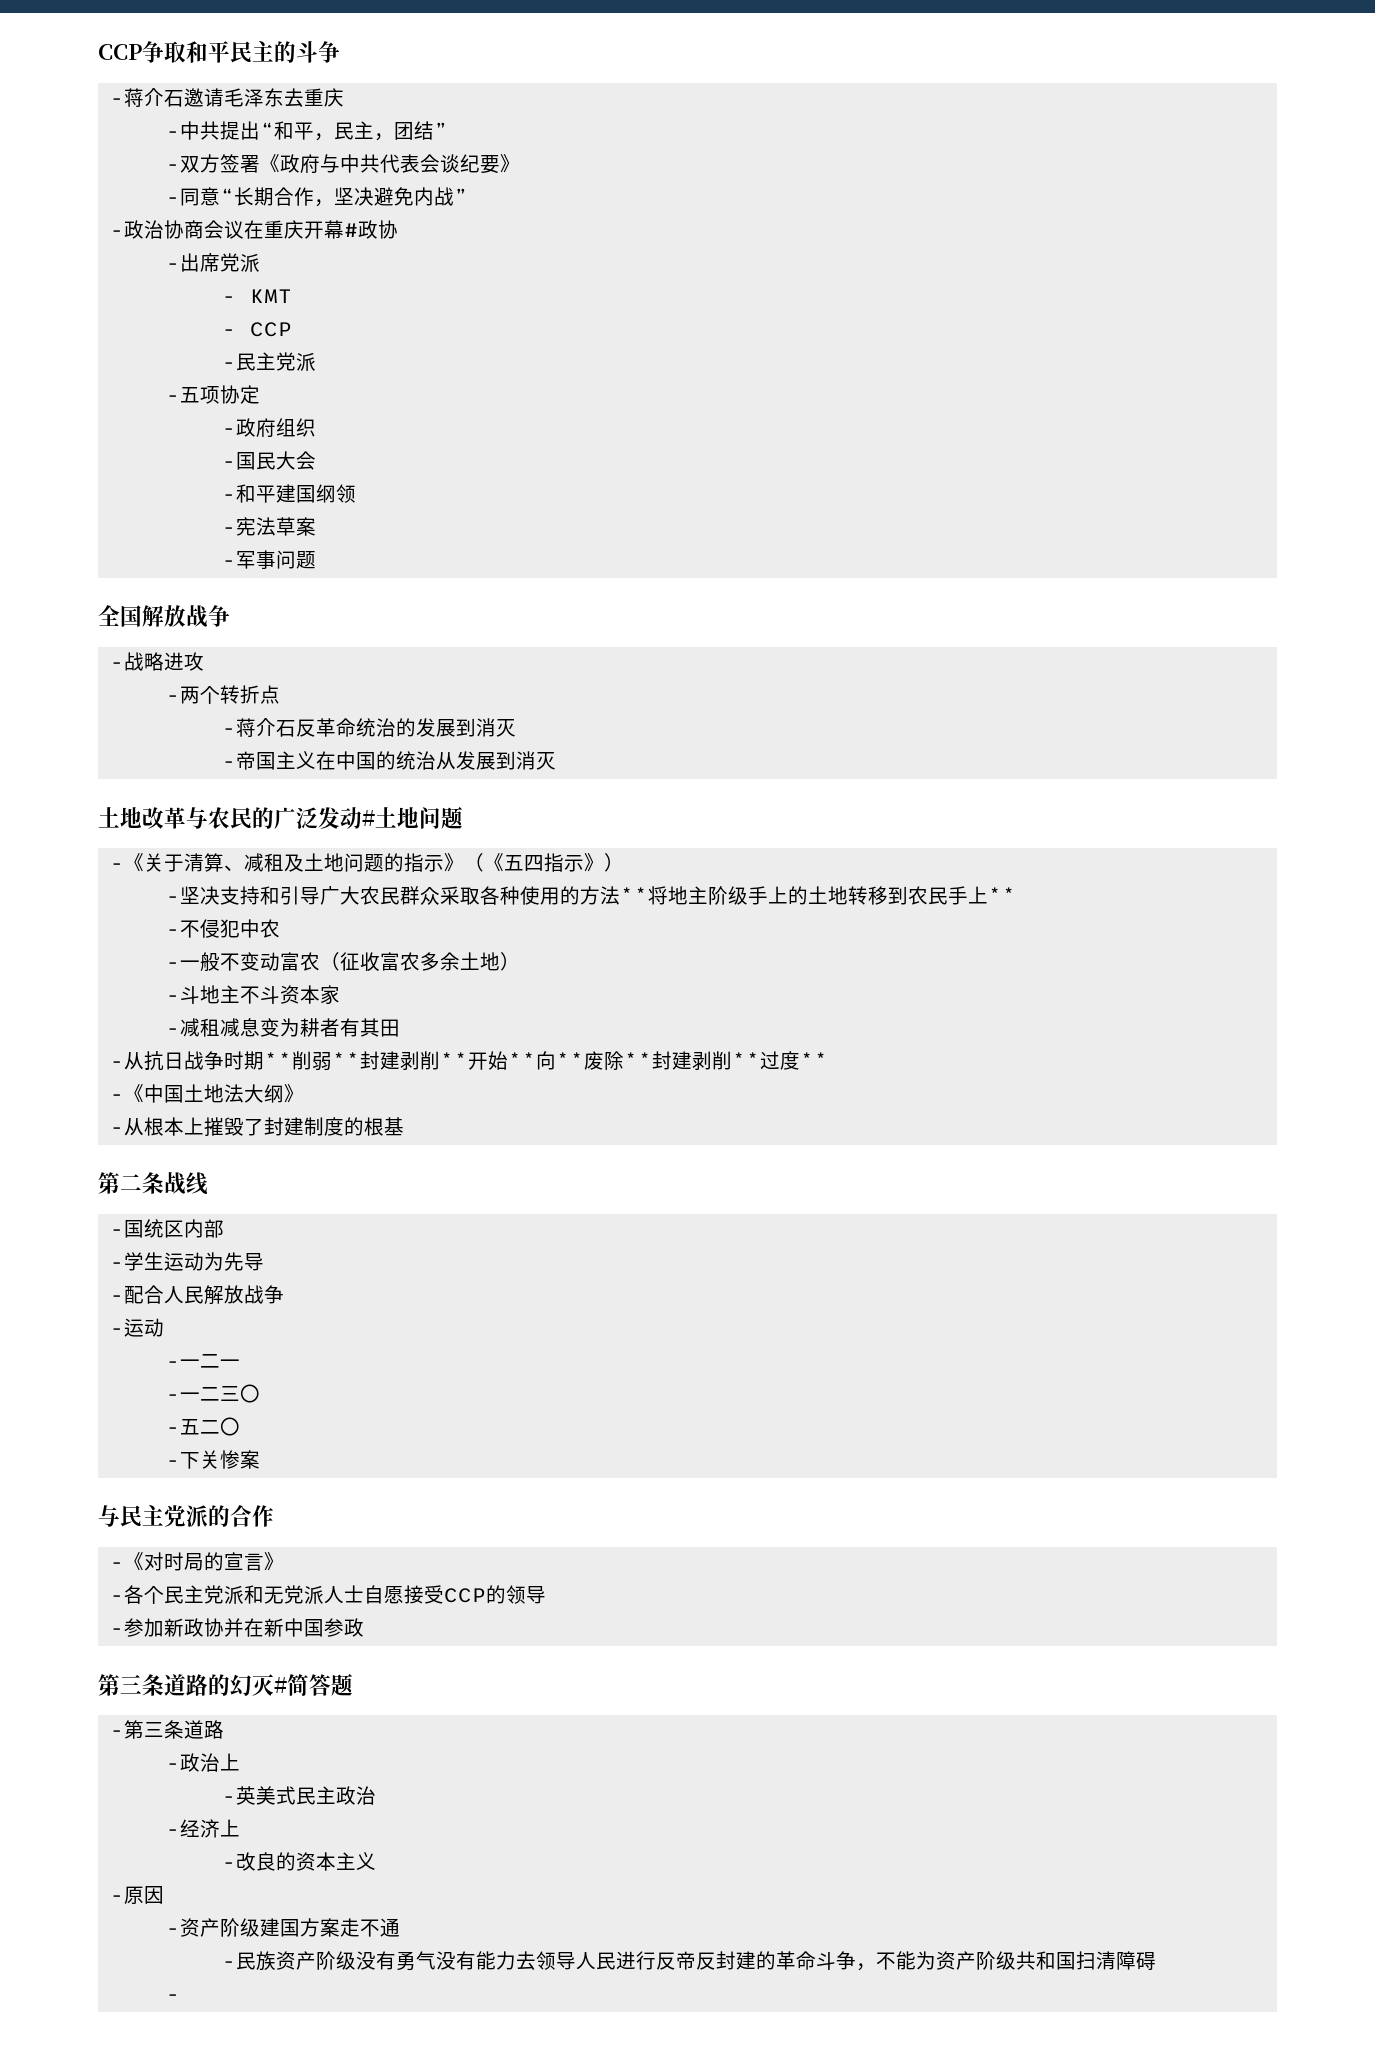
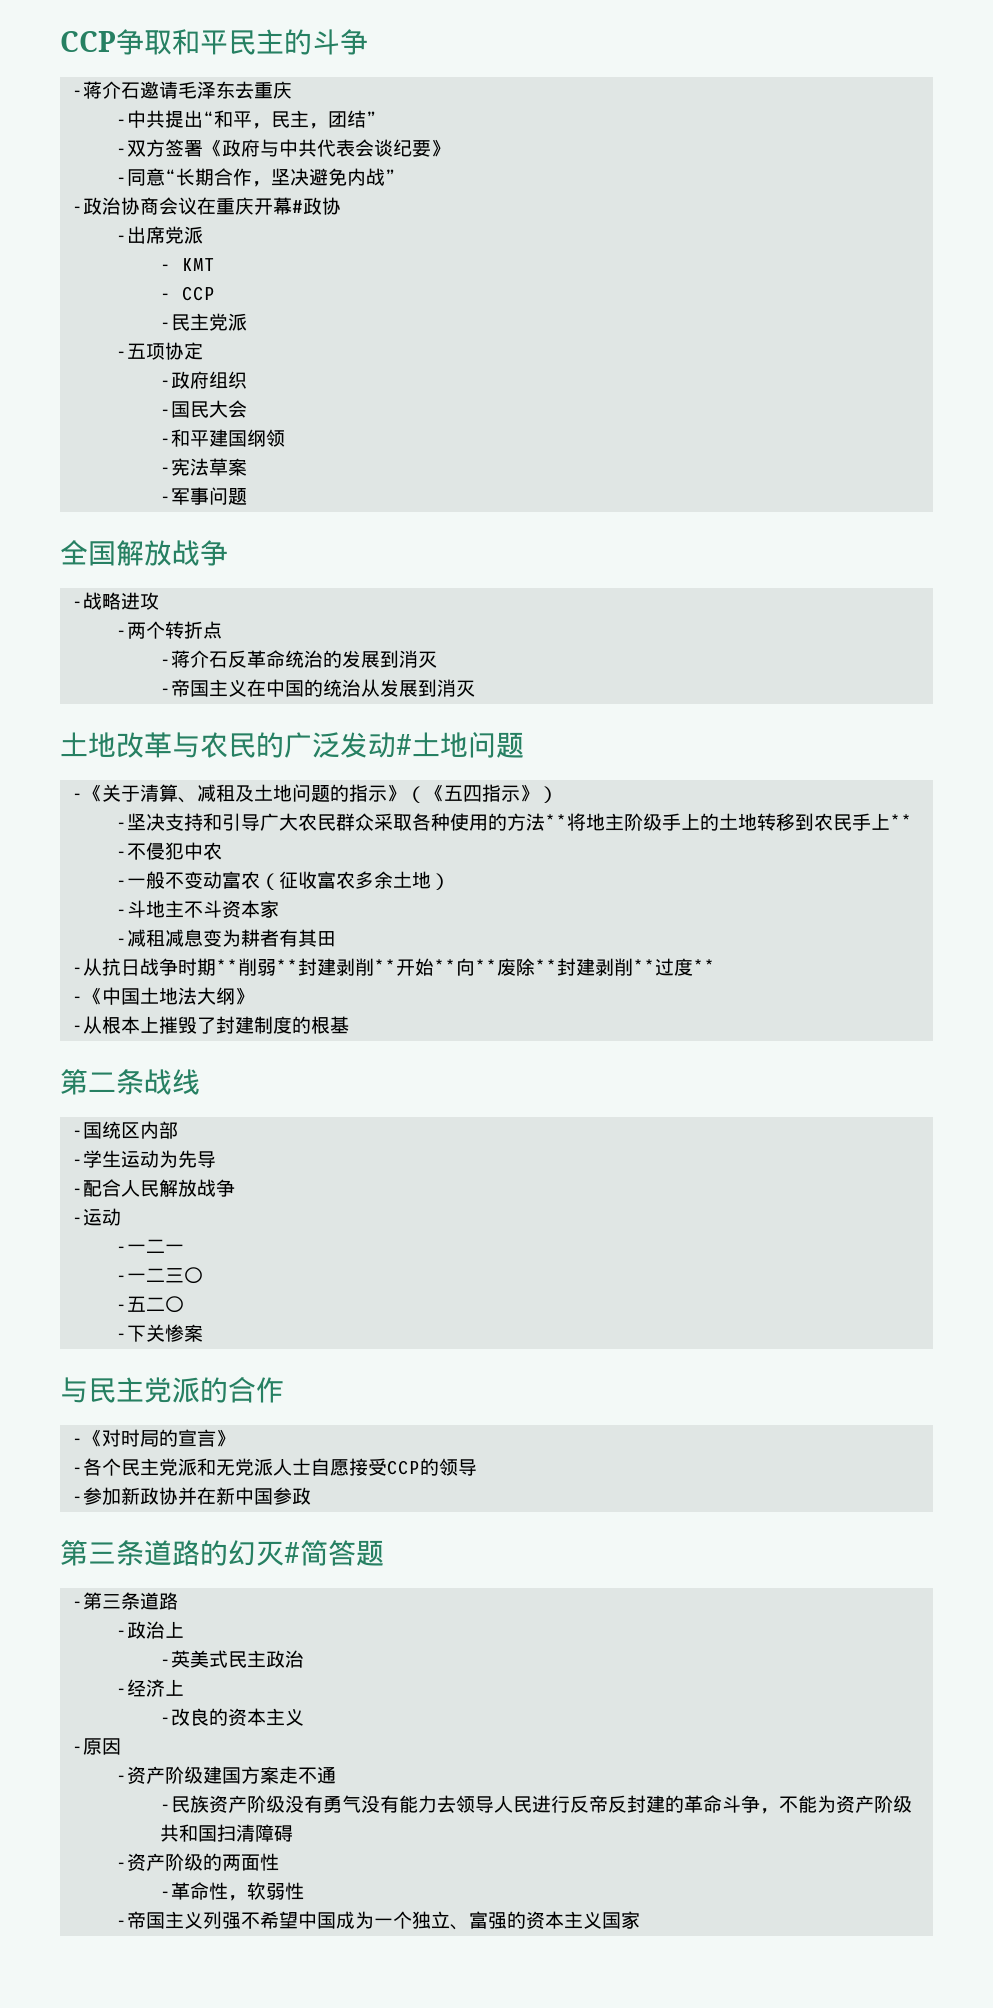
  -民族资产阶级没有勇气没有能力去领导人民进行反帝反封建的革命斗争，不能为资产阶级共和国扫清障碍
- -
+ -资产阶级的两面性
+ -革命性，软弱性
+ -帝国主义列强不希望中国成为一个独立、富强的资本主义国家

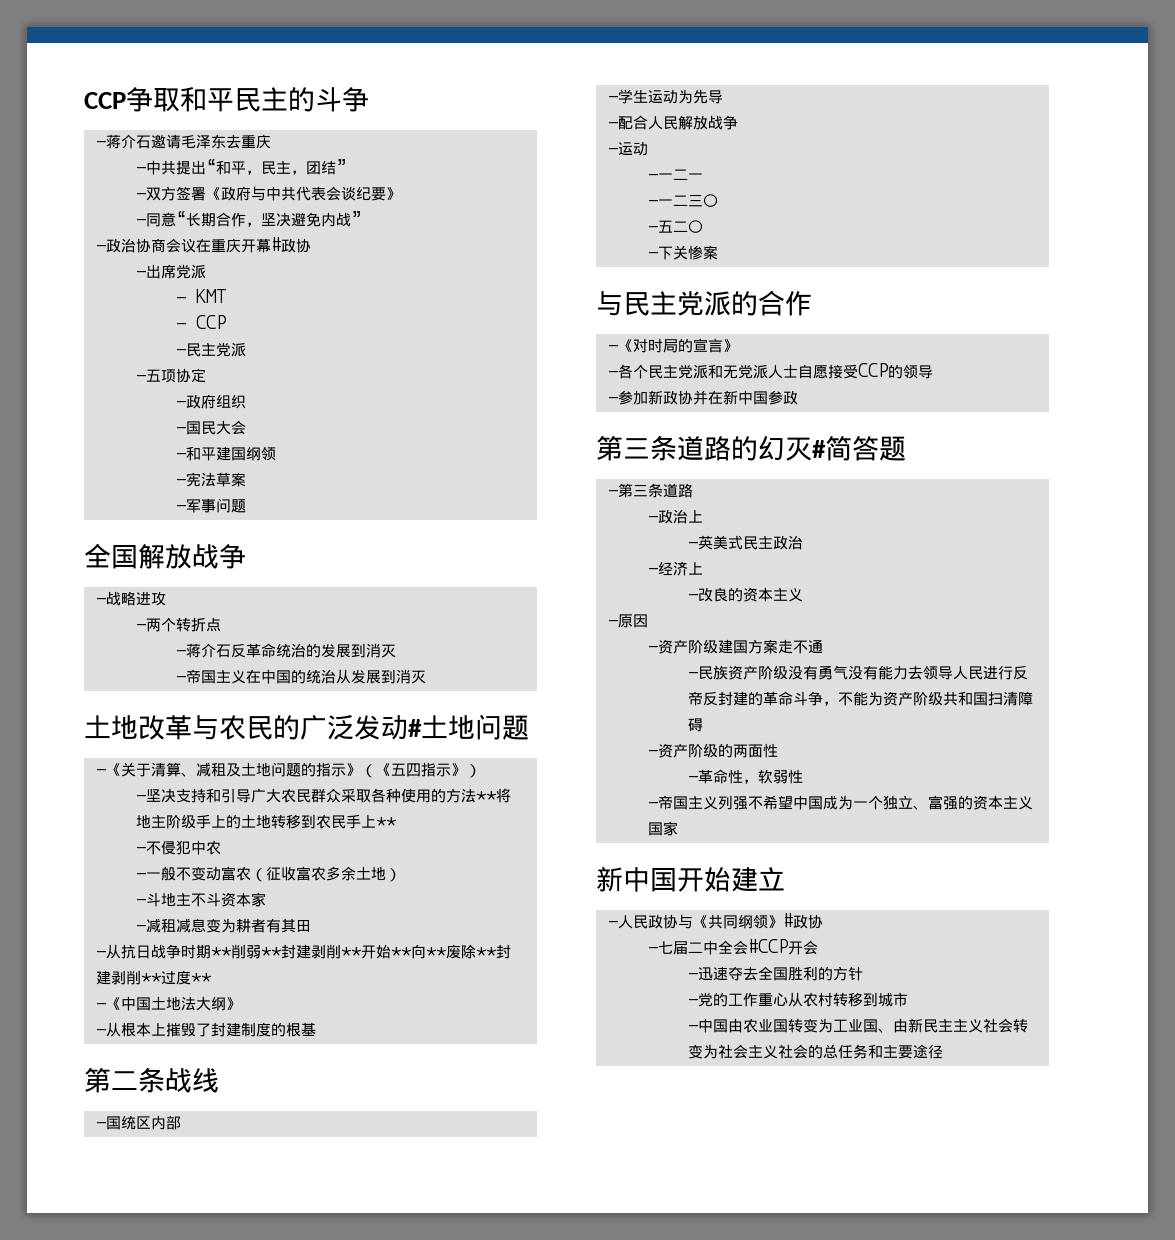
+ 新中国开始建立
+ -人民政协与《共同纲领》#政协
+ -七届二中全会#CCP开会
+ -迅速夺去全国胜利的方针
+ -党的工作重心从农村转移到城市
+ -中国由农业国转变为工业国、由新民主主义社会转变为社会主义社会的总任务和主要途径

